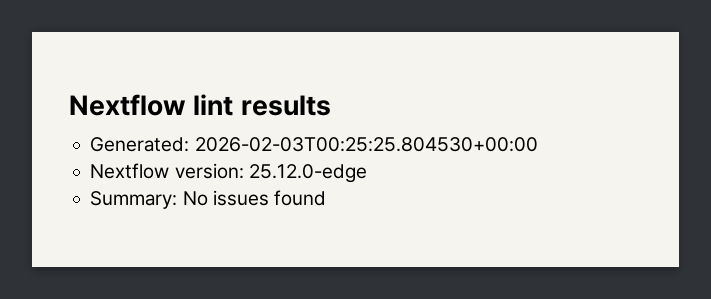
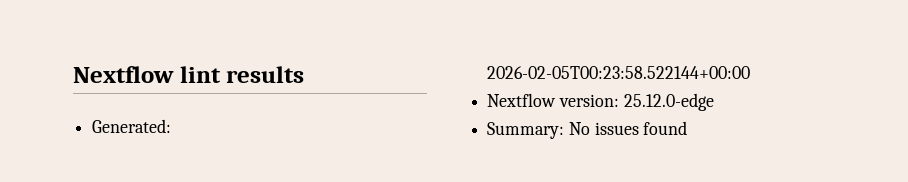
- Generated: 2026-02-03T00:25:25.804530+00:00
+ Generated: 2026-02-05T00:23:58.522144+00:00

